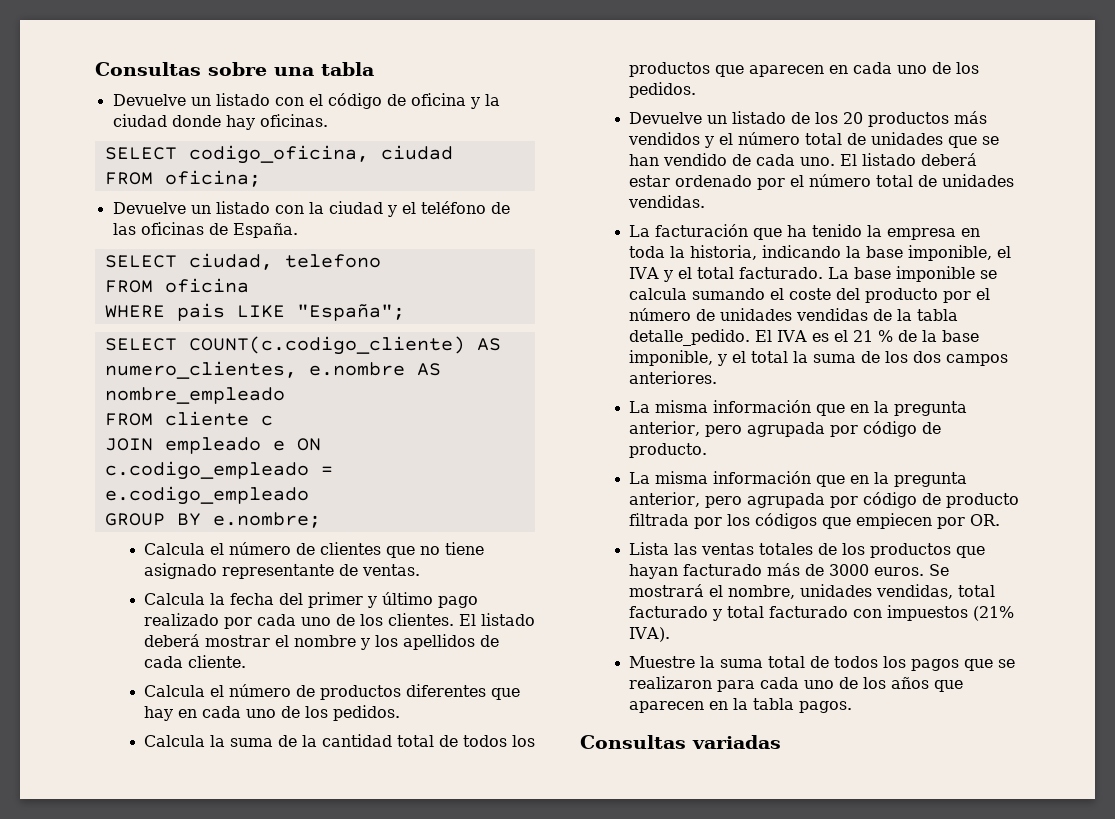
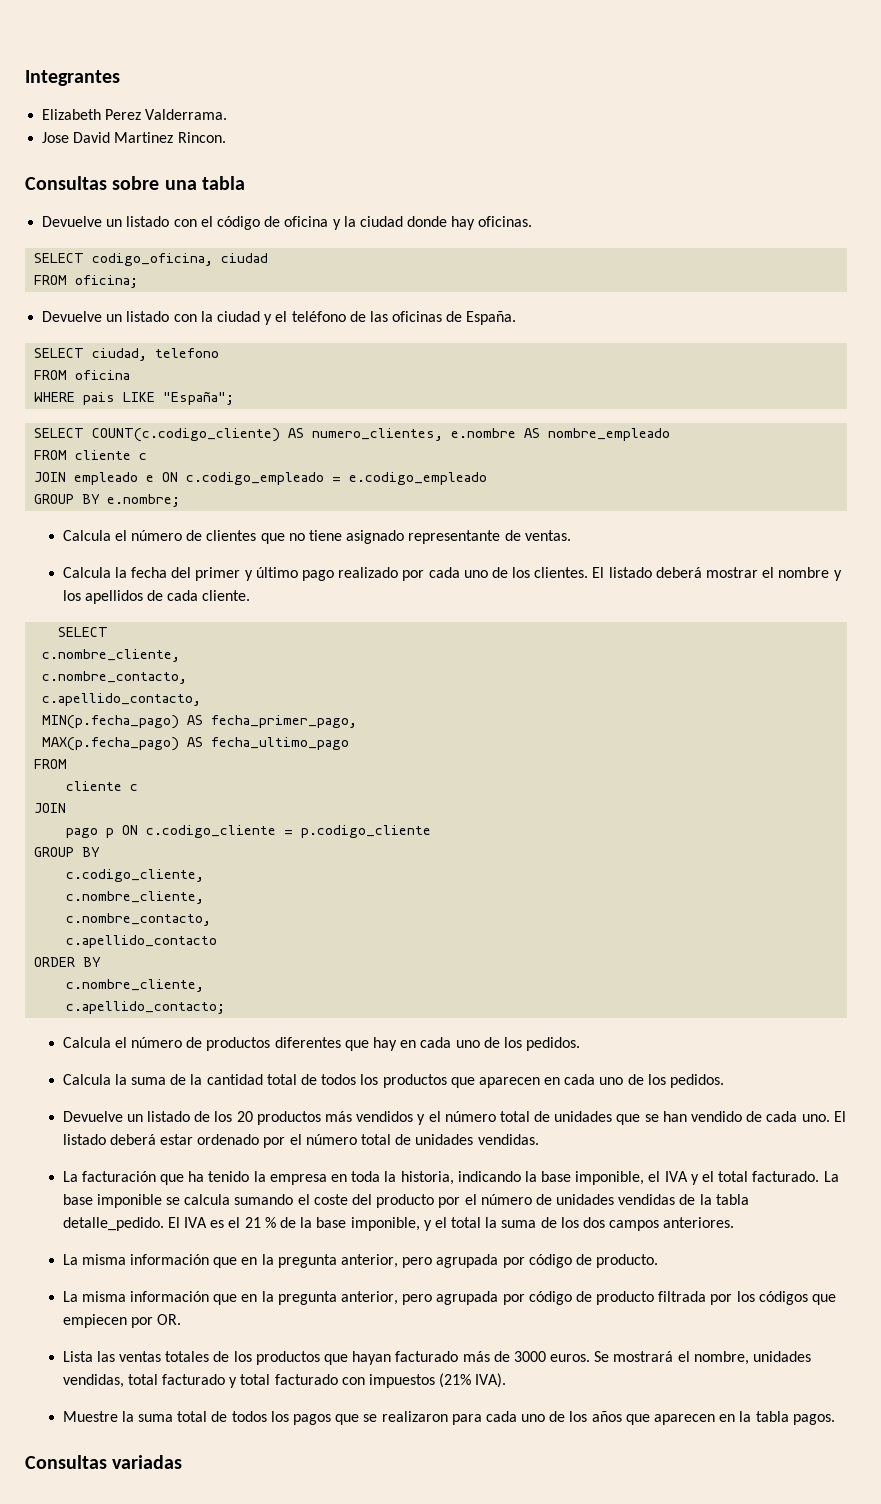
+ Integrantes
+ Elizabeth Perez Valderrama.
+ Jose David Martinez Rincon.
  El listado deberá mostrar el nombre y los apellidos de cada cliente.
+ SELECT
+ c.nombre_cliente,
+ c.nombre_contacto,
+ c.apellido_contacto,
+ MIN(p.fecha_pago) AS fecha_primer_pago,
+ MAX(p.fecha_pago) AS fecha_ultimo_pago
+ FROM
+ cliente c
+ JOIN
+ pago p ON c.codigo_cliente = p.codigo_cliente
+ GROUP BY
+ c.codigo_cliente,
+ c.nombre_cliente,
+ c.nombre_contacto,
+ c.apellido_contacto
+ ORDER BY
+ c.nombre_cliente,
+ c.apellido_contacto;

